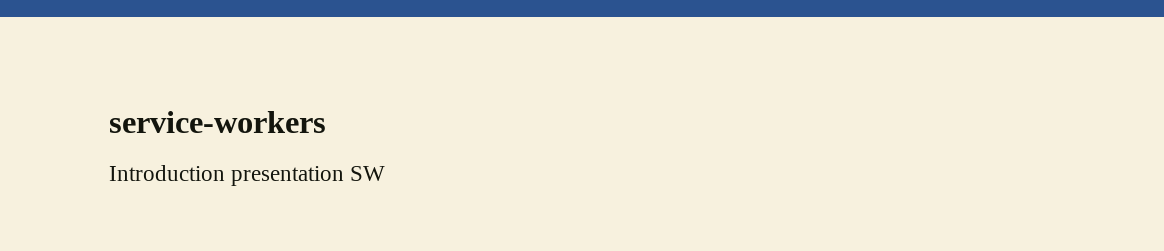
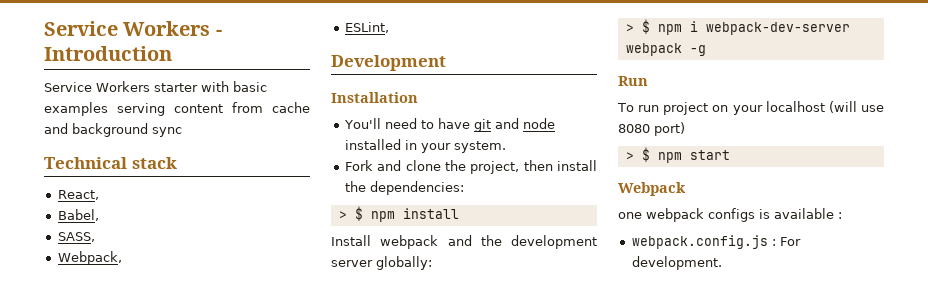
- service-workers
- Introduction presentation SW
+ Service Workers - Introduction
+ Service Workers starter with basic examples serving content from cache and background sync
+ Technical stack
+ React,
+ Babel,
+ SASS,
+ Webpack,
+ ESLint,
+ Development
+ Installation
+ You'll need to have git and node installed in your system.
+ Fork and clone the project, then install the dependencies:
+ > $ npm install
+ Install webpack and the development server globally:
+ > $ npm i webpack-dev-server webpack -g
+ Run
+ To run project on your localhost (will use 8080 port)
+ > $ npm start
+ Webpack
+ one webpack configs is available :
+ webpack.config.js : For development.

